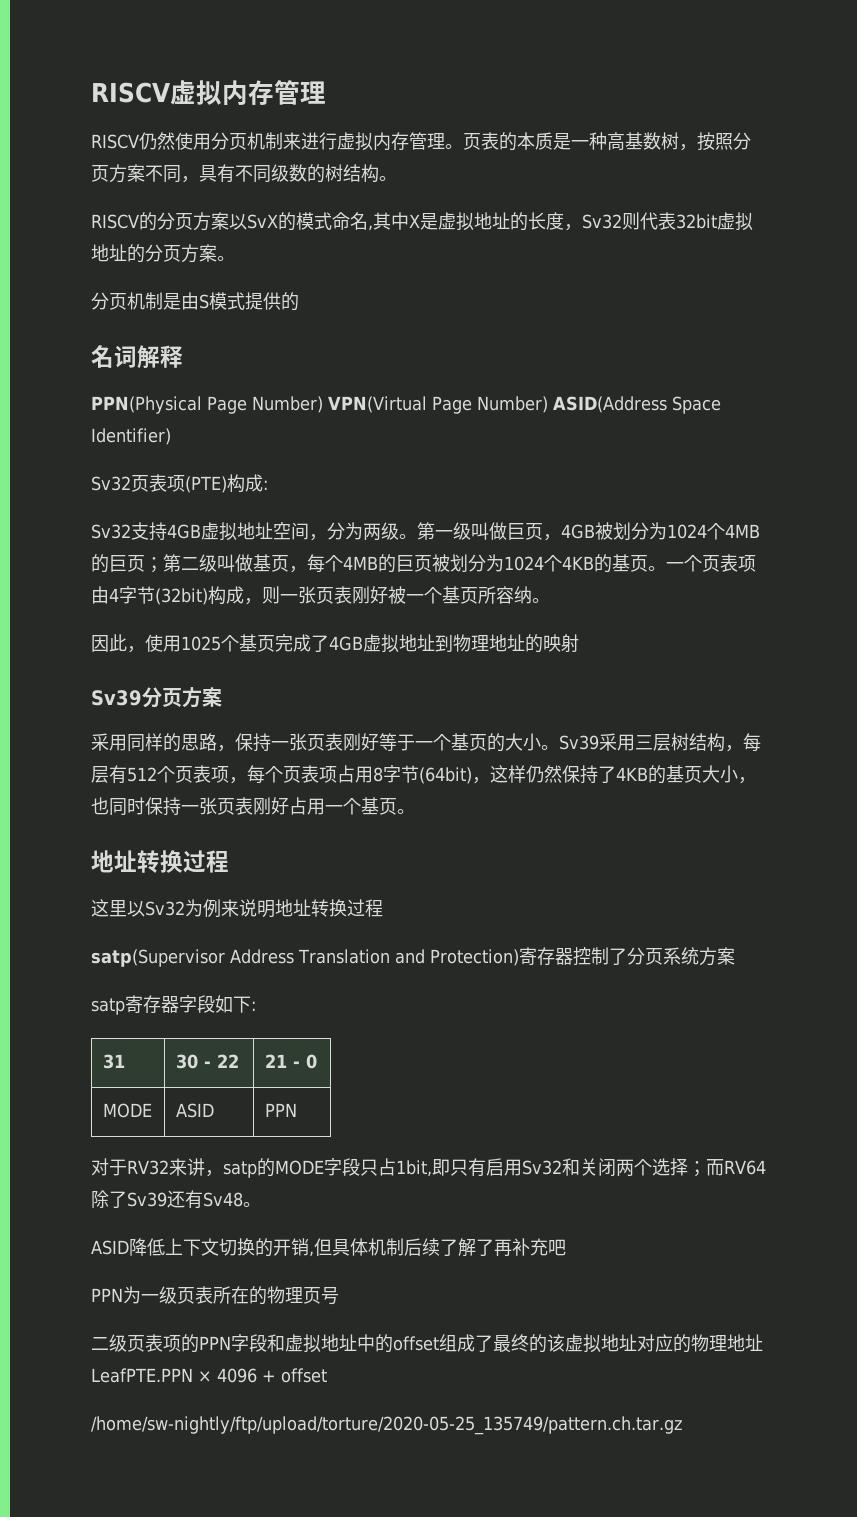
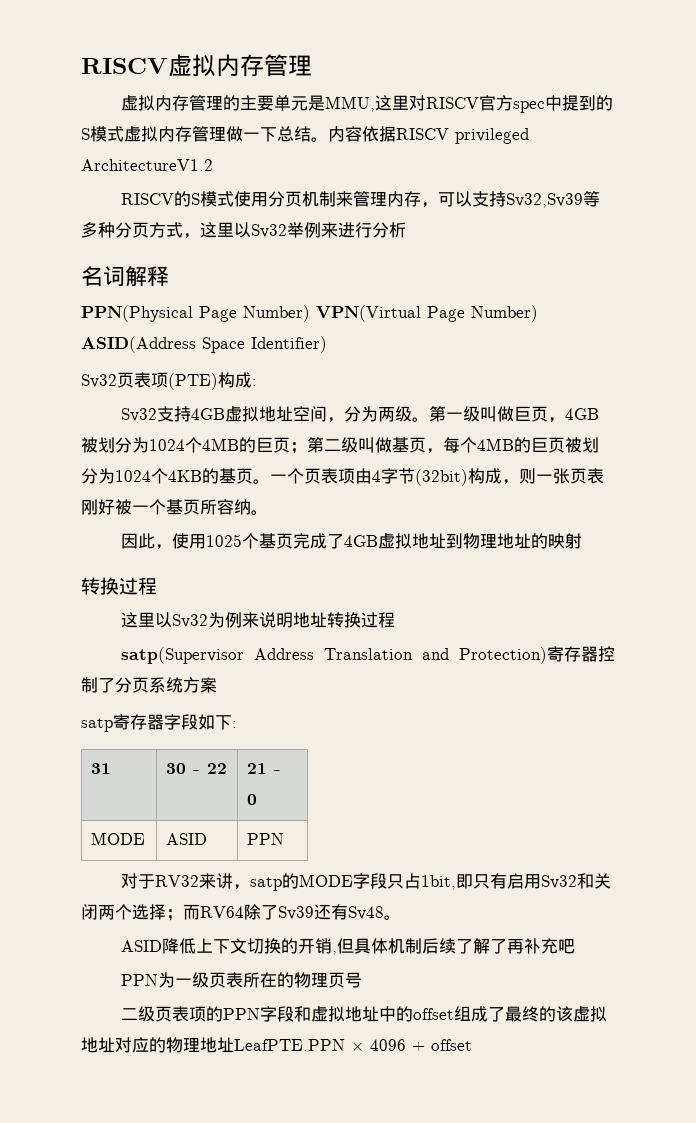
- RISCV仍然使用分页机制来进行虚拟内存管理。页表的本质是一种高基数树，按照分页方案不同，具有不同级数的树结构。
- RISCV的分页方案以SvX的模式命名,其中X是虚拟地址的长度，Sv32则代表32bit虚拟地址的分页方案。
- 分页机制是由S模式提供的
+ 虚拟内存管理的主要单元是MMU,这里对RISCV官方spec中提到的S模式虚拟内存管理做一下总结。内容依据RISCV privileged ArchitectureV1.2
+ RISCV的S模式使用分页机制来管理内存，可以支持Sv32,Sv39等多种分页方式，这里以Sv32举例来进行分析
  因此，使用1025个基页完成了4GB虚拟地址到物理地址的映射
- Sv39分页方案
- 采用同样的思路，保持一张页表刚好等于一个基页的大小。Sv39采用三层树结构，每层有512个页表项，每个页表项占用8字节(64bit)，这样仍然保持了4KB的基页大小，也同时保持一张页表刚好占用一个基页。
- 地址转换过程
+ 转换过程
- /home/sw-nightly/ftp/upload/torture/2020-05-25_135749/pattern.ch.tar.gz

